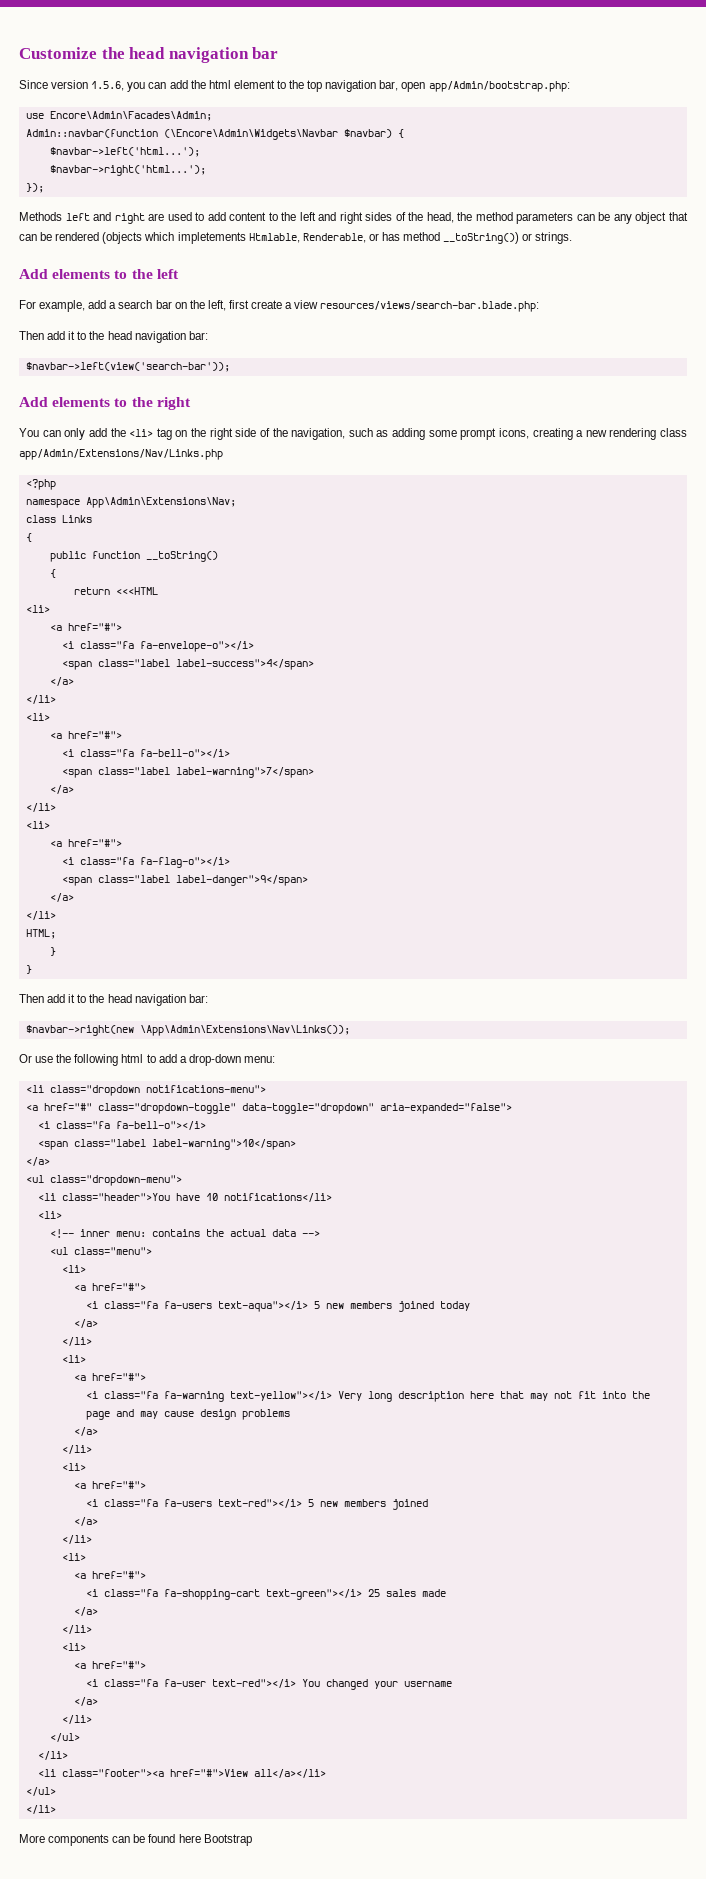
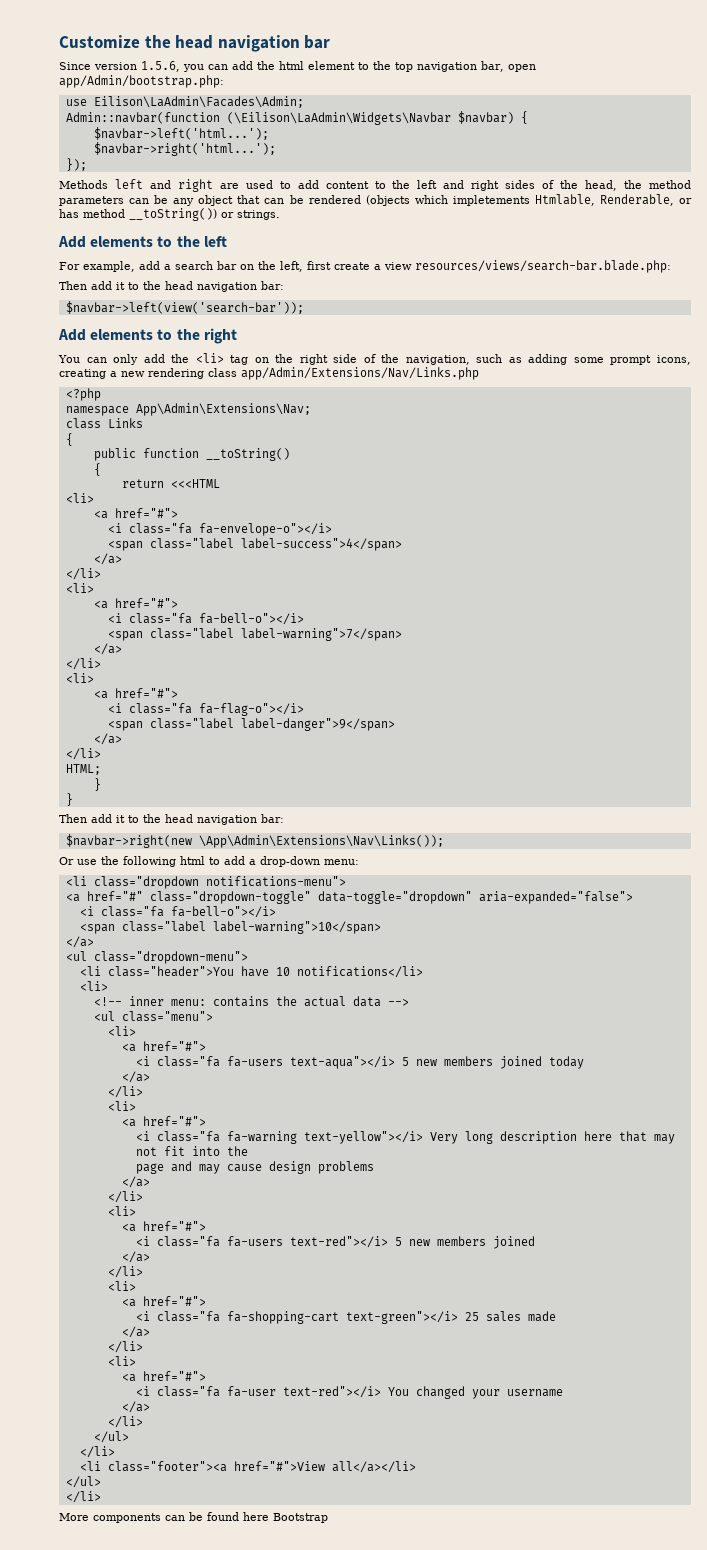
- use Encore\Admin\Facades\Admin;
+ use Eilison\LaAdmin\Facades\Admin;
- Admin::navbar(function (\Encore\Admin\Widgets\Navbar $navbar) {
+ Admin::navbar(function (\Eilison\LaAdmin\Widgets\Navbar $navbar) {

